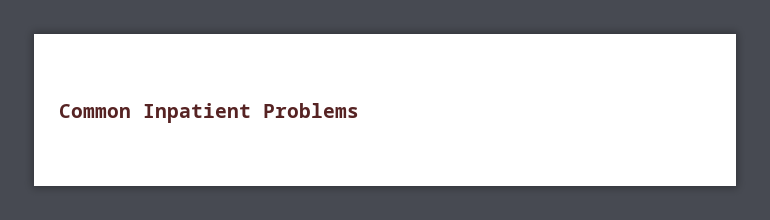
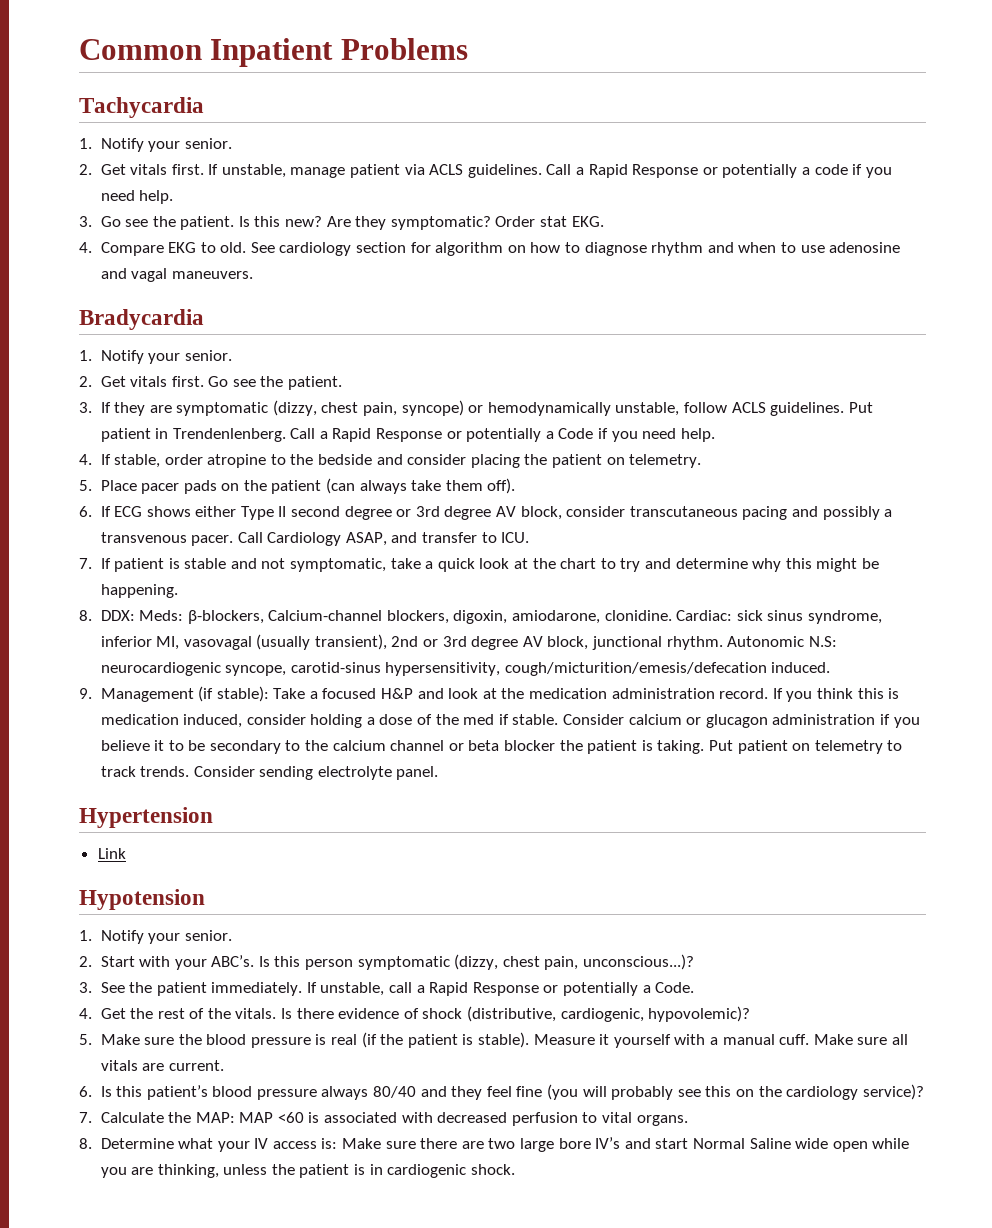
+ Tachycardia
+ 1. Notify your senior.
+ 2. Get vitals first. If unstable, manage patient via ACLS guidelines. Call a Rapid Response or potentially a code if you need help.
+ 3. Go see the patient. Is this new? Are they symptomatic? Order stat EKG.
+ 4. Compare EKG to old. See cardiology section for algorithm on how to diagnose rhythm and when to use adenosine and vagal maneuvers.
+ Bradycardia
+ 1. Notify your senior.
+ 2. Get vitals first. Go see the patient.
+ 3. If they are symptomatic (dizzy, chest pain, syncope) or hemodynamically unstable, follow ACLS guidelines. Put patient in Trendenlenberg. Call a Rapid Response or potentially a Code if you need help.
+ 4. If stable, order atropine to the bedside and consider placing the patient on telemetry.
+ 5. Place pacer pads on the patient (can always take them off).
+ 6. If ECG shows either Type II second degree or 3rd degree AV block, consider transcutaneous pacing and possibly a transvenous pacer. Call Cardiology ASAP, and transfer to ICU.
+ 7. If patient is stable and not symptomatic, take a quick look at the chart to try and determine why this might be happening.
+ 8. DDX: Meds: β-blockers, Calcium-channel blockers, digoxin, amiodarone, clonidine. Cardiac: sick sinus syndrome, inferior MI, vasovagal (usually transient), 2nd or 3rd degree AV block, junctional rhythm. Autonomic N.S: neurocardiogenic syncope, carotid-sinus hypersensitivity, cough/micturition/emesis/defecation induced.
+ 9. Management (if stable): Take a focused H&P and look at the medication administration record. If you think this is medication induced, consider holding a dose of the med if stable. Consider calcium or glucagon administration if you believe it to be secondary to the calcium channel or beta blocker the patient is taking. Put patient on telemetry to track trends. Consider sending electrolyte panel.
+ Hypertension
+ Link
+ Hypotension
+ 1. Notify your senior.
+ 2. Start with your ABC’s. Is this person symptomatic (dizzy, chest pain, unconscious...)?
+ 3. See the patient immediately. If unstable, call a Rapid Response or potentially a Code.
+ 4. Get the rest of the vitals. Is there evidence of shock (distributive, cardiogenic, hypovolemic)?
+ 5. Make sure the blood pressure is real (if the patient is stable). Measure it yourself with a manual cuff. Make sure all vitals are current.
+ 6. Is this patient’s blood pressure always 80/40 and they feel fine (you will probably see this on the cardiology service)?
+ 7. Calculate the MAP: MAP <60 is associated with decreased perfusion to vital organs.
+ 8. Determine what your IV access is: Make sure there are two large bore IV’s and start Normal Saline wide open while you are thinking, unless the patient is in cardiogenic shock.

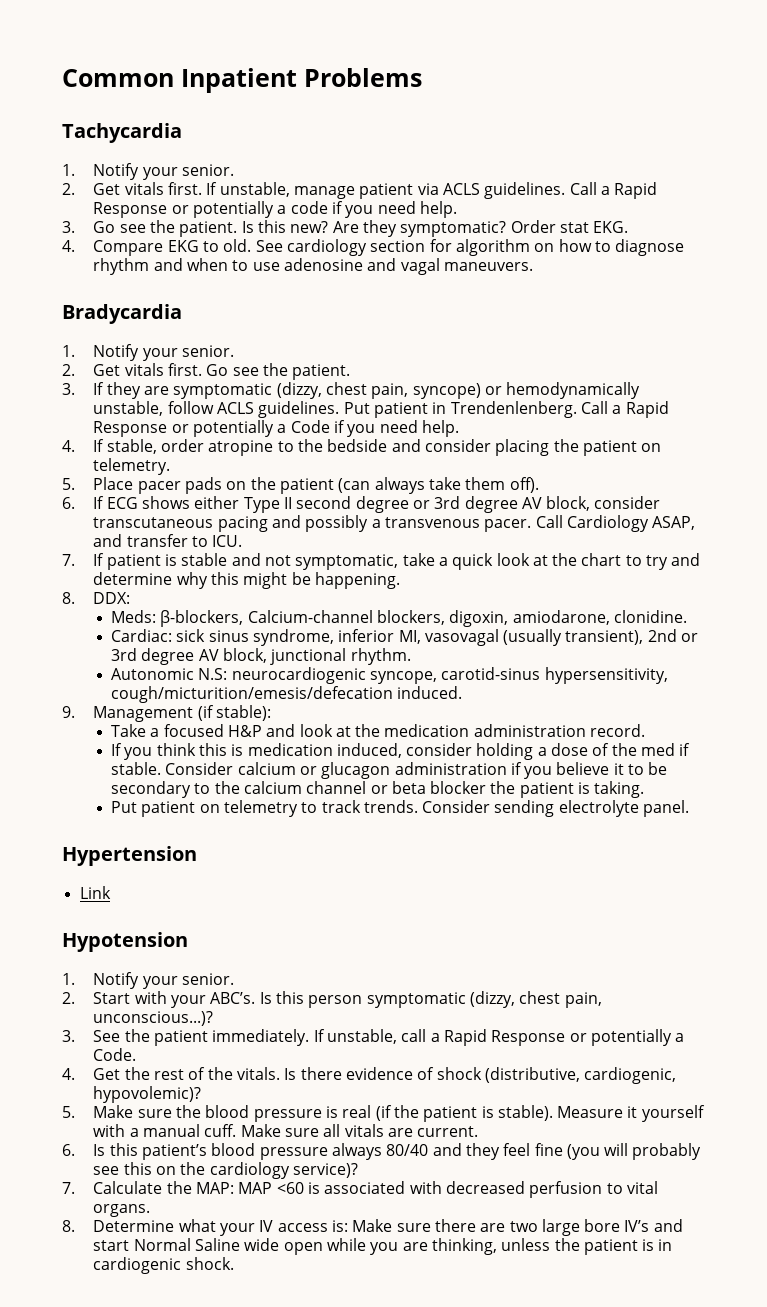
- 8. DDX: Meds: β-blockers, Calcium-channel blockers, digoxin, amiodarone, clonidine. Cardiac: sick sinus syndrome, inferior MI, vasovagal (usually transient), 2nd or 3rd degree AV block, junctional rhythm. Autonomic N.S: neurocardiogenic syncope, carotid-sinus hypersensitivity, cough/micturition/emesis/defecation induced.
+ 8. DDX:
+ Meds: β-blockers, Calcium-channel blockers, digoxin, amiodarone, clonidine.
+ Cardiac: sick sinus syndrome, inferior MI, vasovagal (usually transient), 2nd or 3rd degree AV block, junctional rhythm.
+ Autonomic N.S: neurocardiogenic syncope, carotid-sinus hypersensitivity, cough/micturition/emesis/defecation induced.
- 9. Management (if stable): Take a focused H&P and look at the medication administration record. If you think this is medication induced, consider holding a dose of the med if stable.
+ 9. Management (if stable):
+ Take a focused H&P and look at the medication administration record.
+ If you think this is medication induced, consider holding a dose of the med if stable.
- Consider calcium or glucagon administration if you believe it to be secondary to the calcium channel or beta blocker the patient is taking. Put patient on telemetry to track trends.
+ Consider calcium or glucagon administration if you believe it to be secondary to the calcium channel or beta blocker the patient is taking.
+ Put patient on telemetry to track trends.

